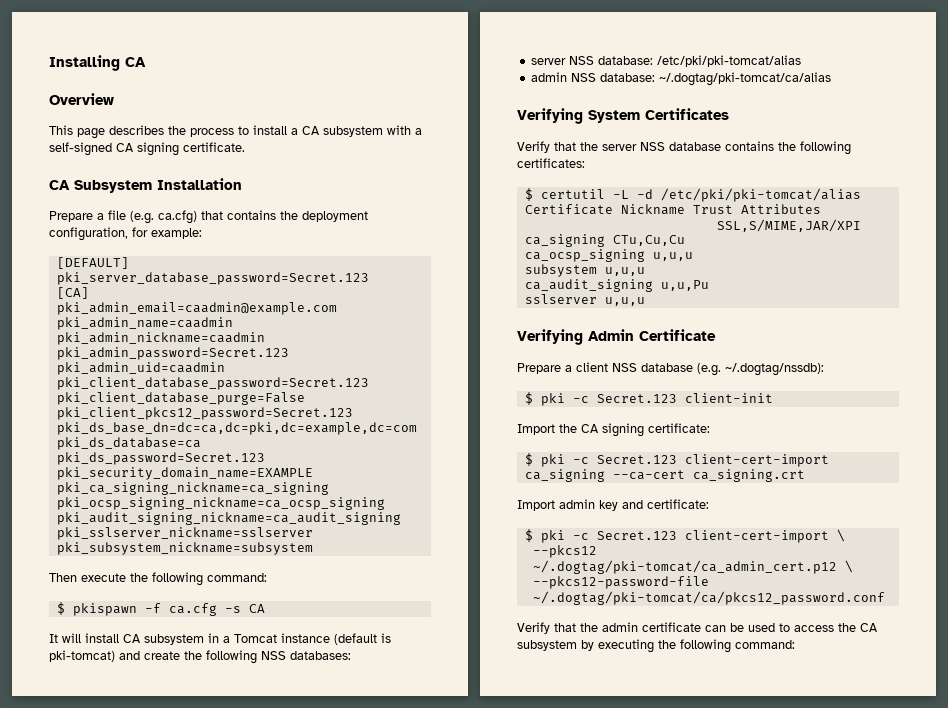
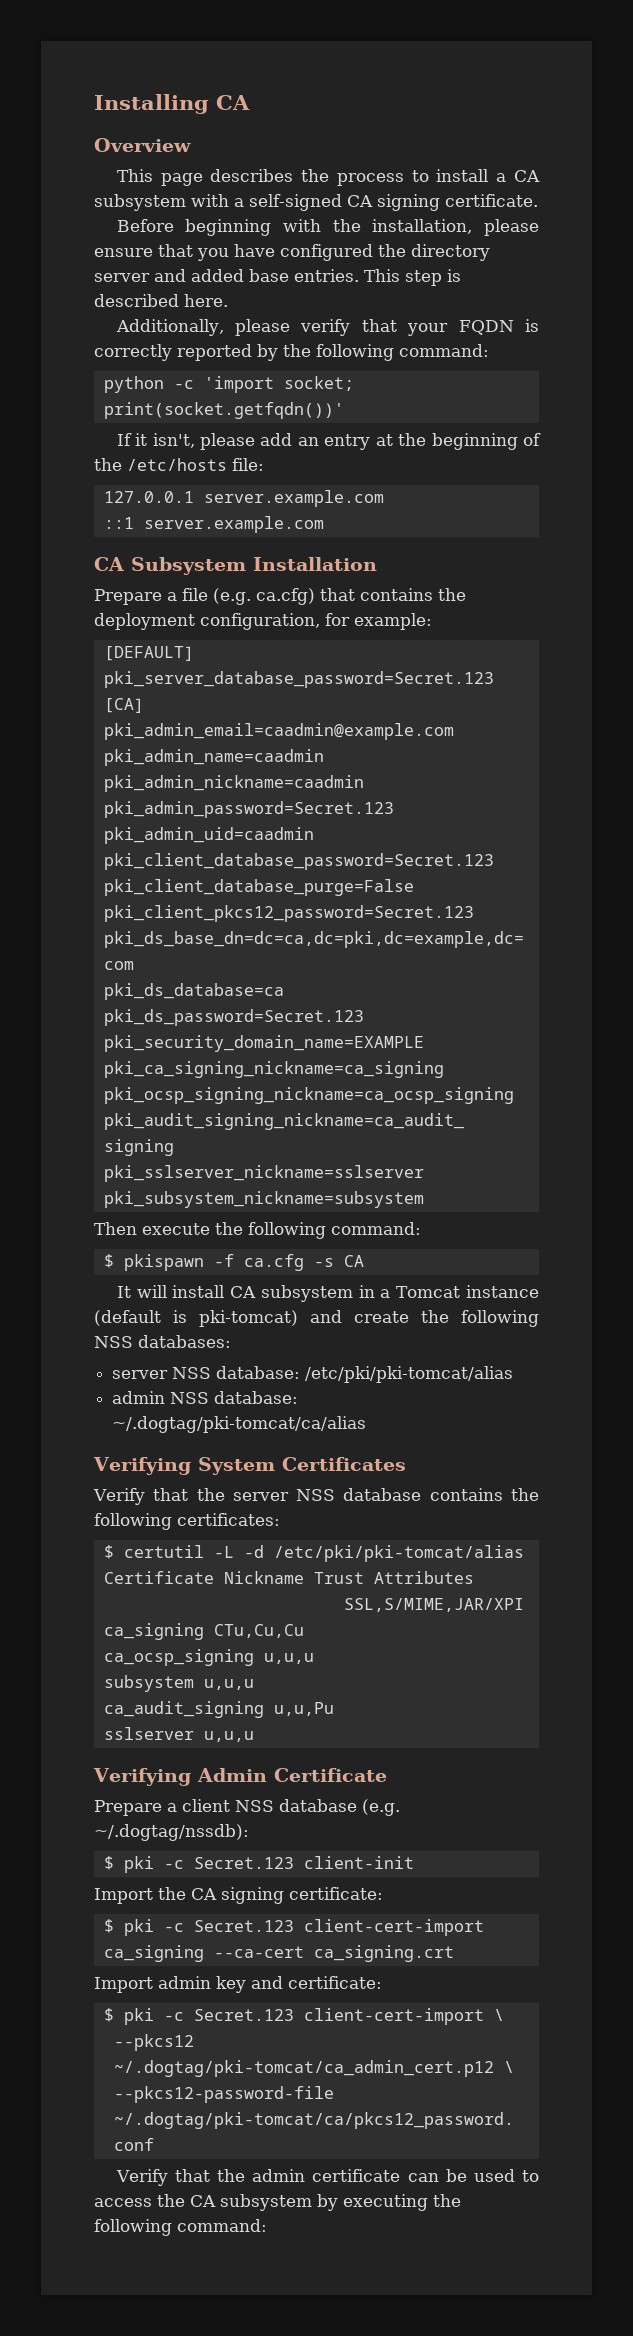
+ Before beginning with the installation, please ensure that you have configured the directory server and added base entries. This step is described here.
+ Additionally, please verify that your FQDN is correctly reported by the following command:
+ python -c 'import socket; print(socket.getfqdn())'
+ If it isn't, please add an entry at the beginning of the /etc/hosts file:
+ 127.0.0.1 server.example.com
+ ::1 server.example.com

